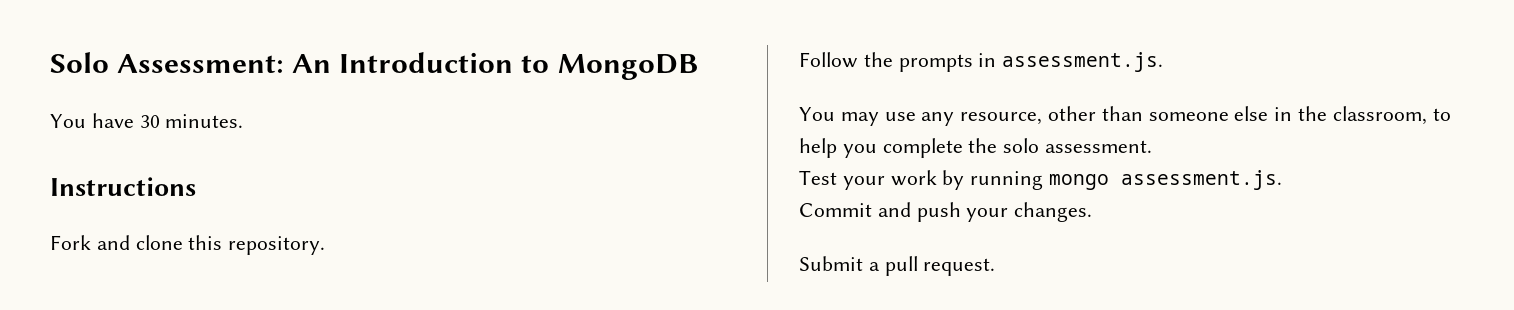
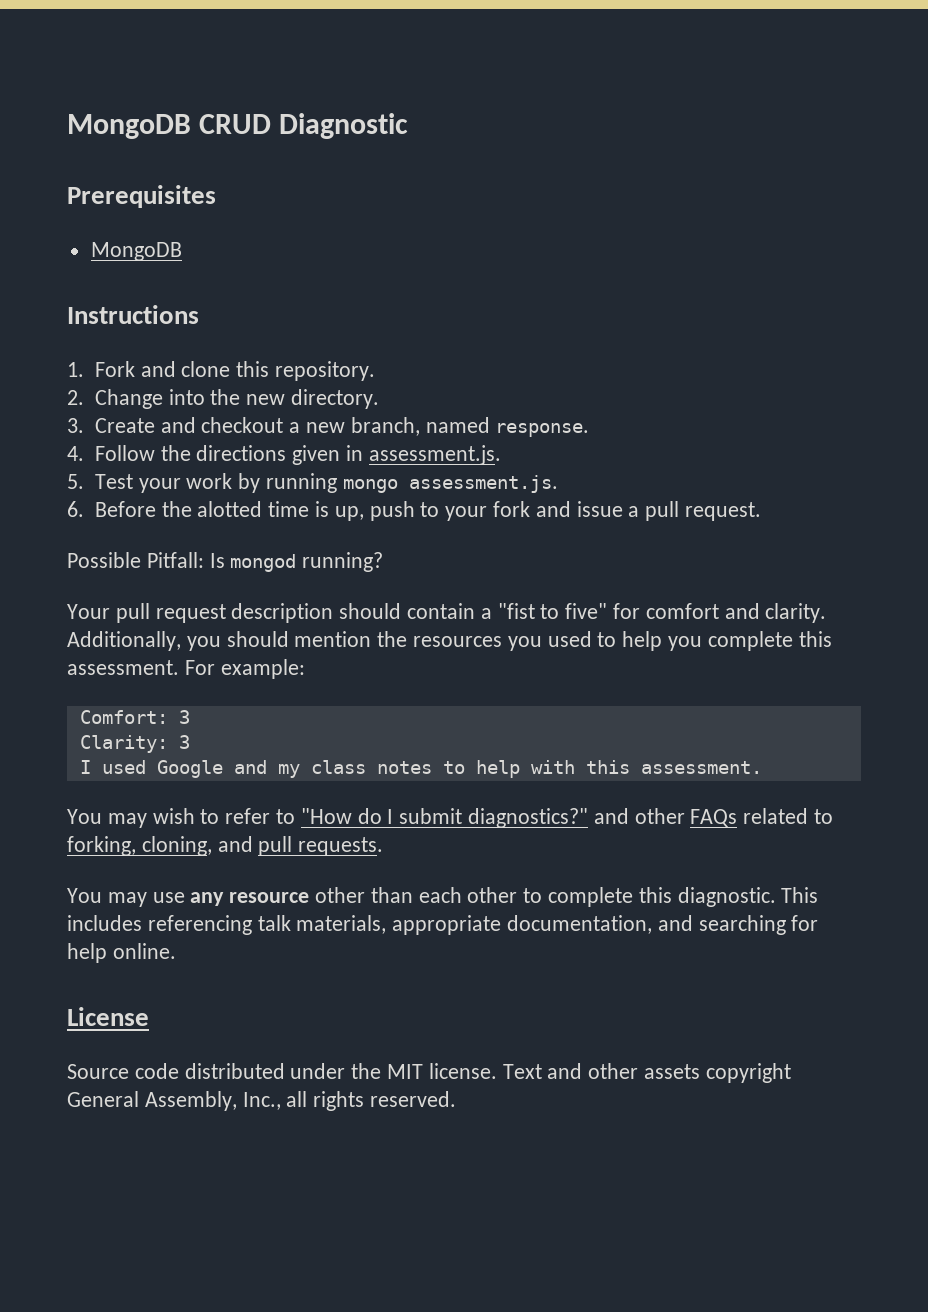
- Solo Assessment: An Introduction to MongoDB
- You have 30 minutes.
+ MongoDB CRUD Diagnostic
+ Prerequisites
+ MongoDB
- Fork and clone this repository.
+ 1. Fork and clone this repository.
- Follow the prompts in assessment.js.
- You may use any resource, other than someone else in the classroom, to help you complete the solo assessment.
- Test your work by running mongo assessment.js.
+ 2. Change into the new directory.
+ 3. Create and checkout a new branch, named response.
+ 4. Follow the directions given in assessment.js.
+ 5. Test your work by running mongo assessment.js.
- Commit and push your changes.
- Submit a pull request.
+ 6. Before the alotted time is up, push to your fork and issue a pull request.
+ Possible Pitfall: Is mongod running?
+ Your pull request description should contain a "fist to five" for comfort and clarity. Additionally, you should mention the resources you used to help you complete this assessment. For example:
+ Comfort: 3
+ Clarity: 3
+ I used Google and my class notes to help with this assessment.
+ You may wish to refer to "How do I submit diagnostics?" and other FAQs related to forking, cloning, and pull requests.
+ You may use any resource other than each other to complete this diagnostic. This includes referencing talk materials, appropriate documentation, and searching for help online.
+ License
+ Source code distributed under the MIT license. Text and other assets copyright General Assembly, Inc., all rights reserved.

